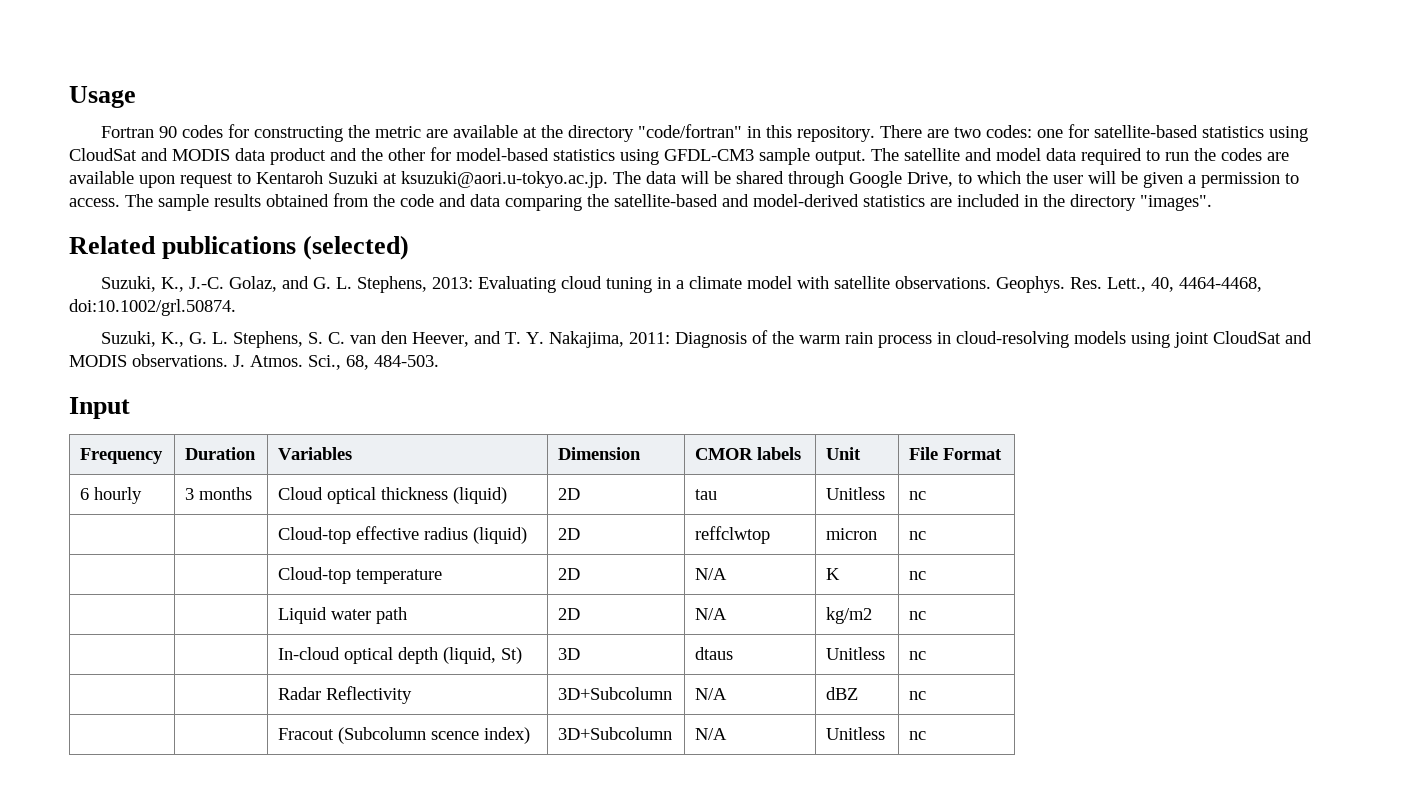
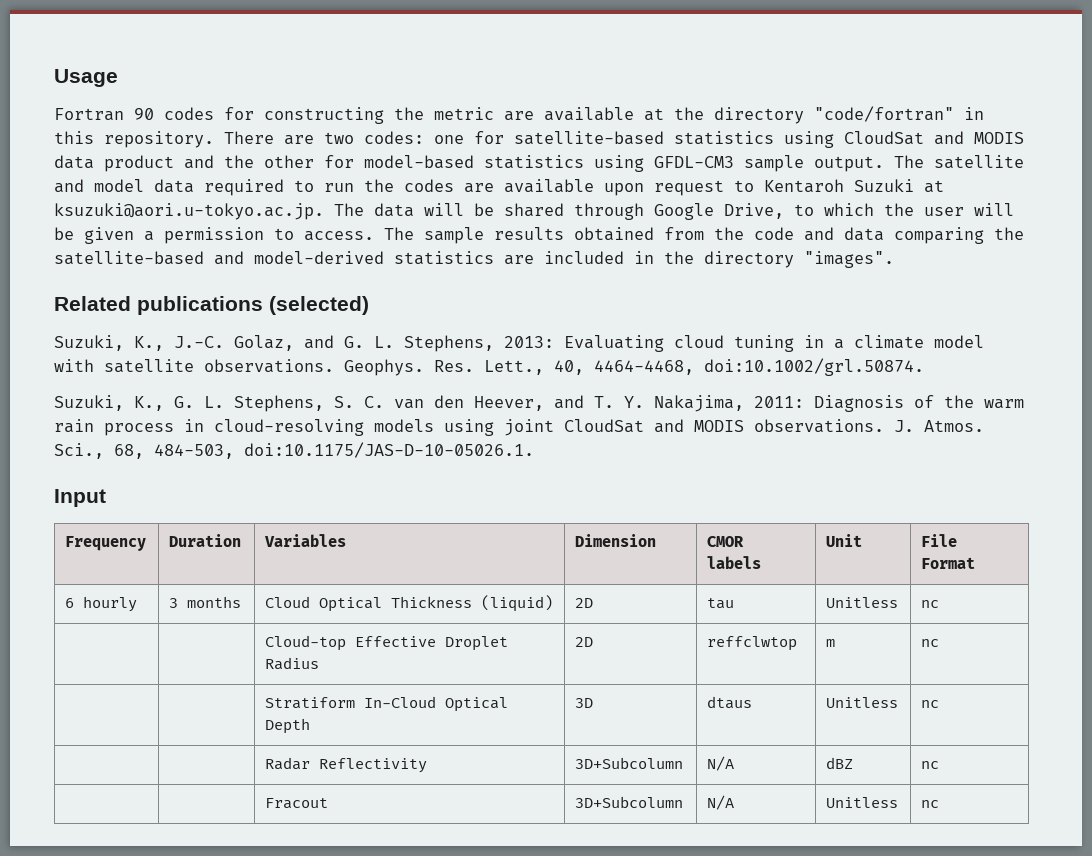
- Sci., 68, 484-503.
+ Sci., 68, 484-503, doi:10.1175/JAS-D-10-05026.1.
- 6 hourly | 3 months | Cloud optical thickness (liquid) | 2D | tau | Unitless | nc
+ 6 hourly | 3 months | Cloud Optical Thickness (liquid) | 2D | tau | Unitless | nc
- | | Cloud-top effective radius (liquid) | 2D | reffclwtop | micron | nc
- | | Cloud-top temperature | 2D | N/A | K | nc
- | | Liquid water path | 2D | N/A | kg/m2 | nc
- | | In-cloud optical depth (liquid, St) | 3D | dtaus | Unitless | nc
+ | | Cloud-top Effective Droplet Radius | 2D | reffclwtop | m | nc
+ | | Stratiform In-Cloud Optical Depth | 3D | dtaus | Unitless | nc
- | | Fracout (Subcolumn scence index) | 3D+Subcolumn | N/A | Unitless | nc
+ | | Fracout | 3D+Subcolumn | N/A | Unitless | nc

